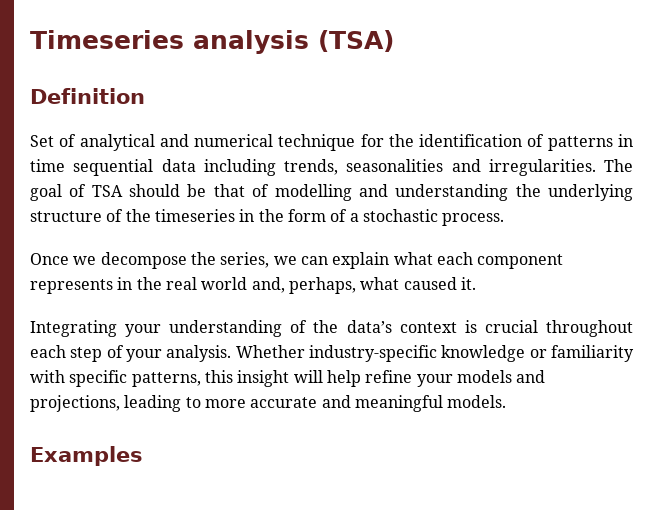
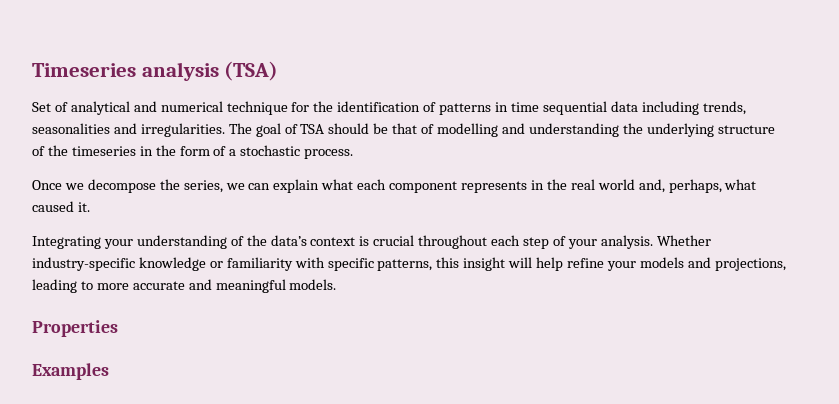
- Definition
+ Properties

